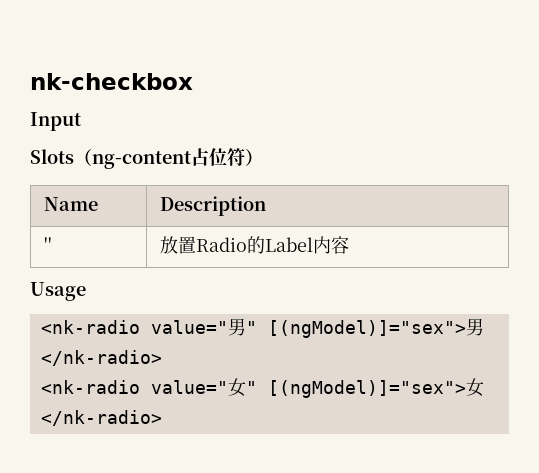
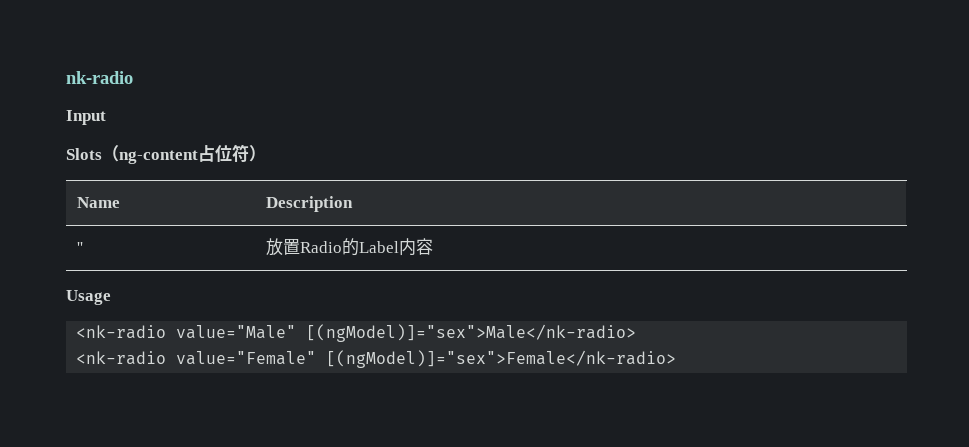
- nk-checkbox
+ nk-radio
- <nk-radio value="男" [(ngModel)]="sex">男</nk-radio>
- <nk-radio value="女" [(ngModel)]="sex">女</nk-radio>
+ <nk-radio value="Male" [(ngModel)]="sex">Male</nk-radio>
+ <nk-radio value="Female" [(ngModel)]="sex">Female</nk-radio>

